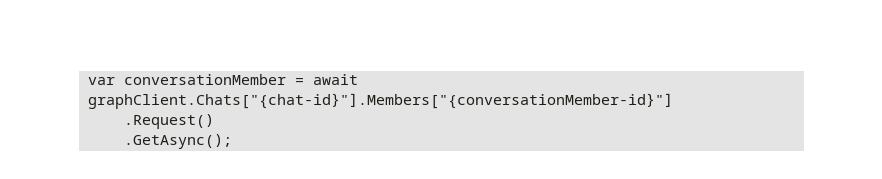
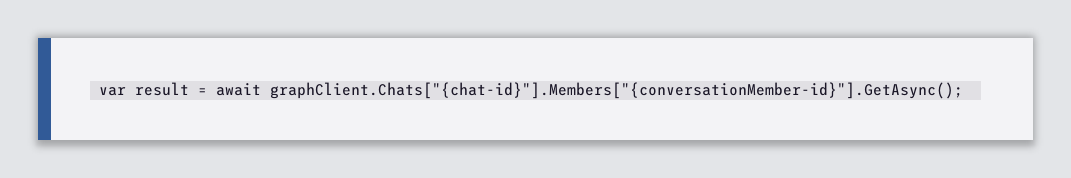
- var conversationMember = await graphClient.Chats["{chat-id}"].Members["{conversationMember-id}"]
- .Request()
- .GetAsync();
+ var result = await graphClient.Chats["{chat-id}"].Members["{conversationMember-id}"].GetAsync();

